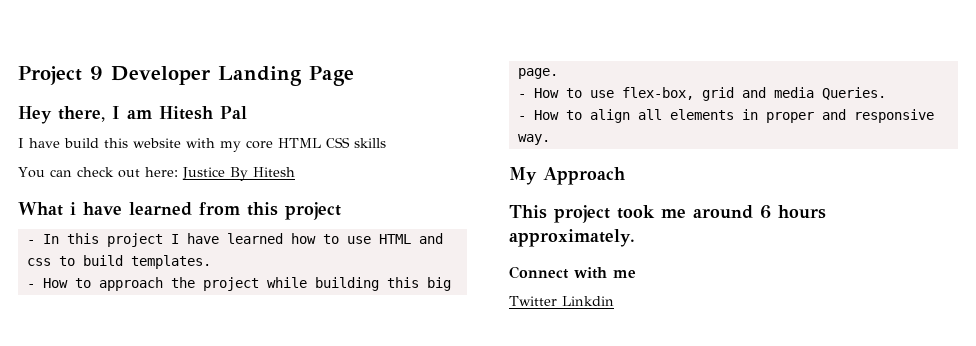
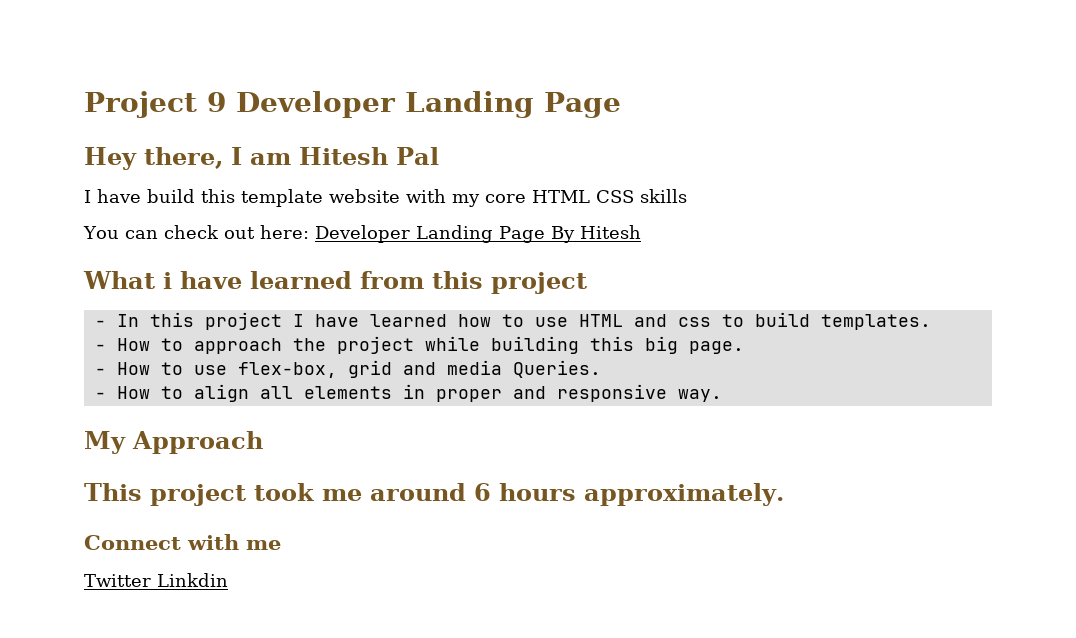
- I have build this website with my core HTML CSS skills
+ I have build this template website with my core HTML CSS skills
- You can check out here: Justice By Hitesh
+ You can check out here: Developer Landing Page By Hitesh

